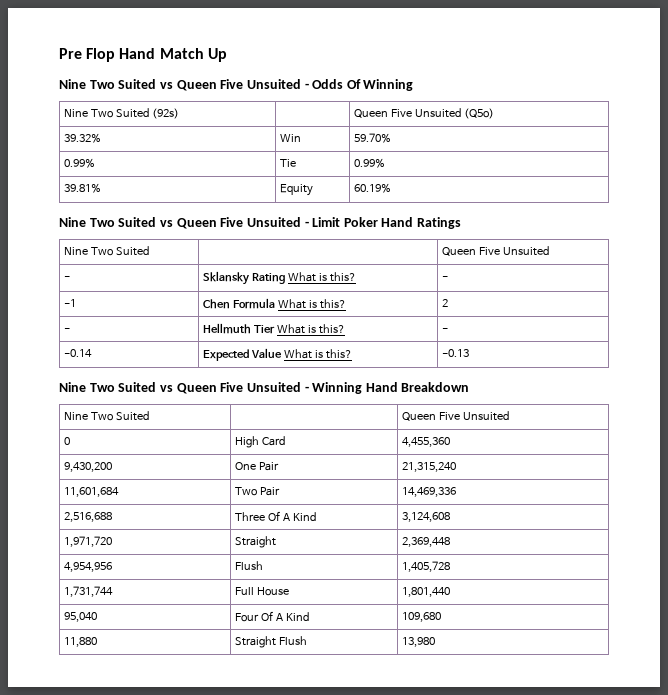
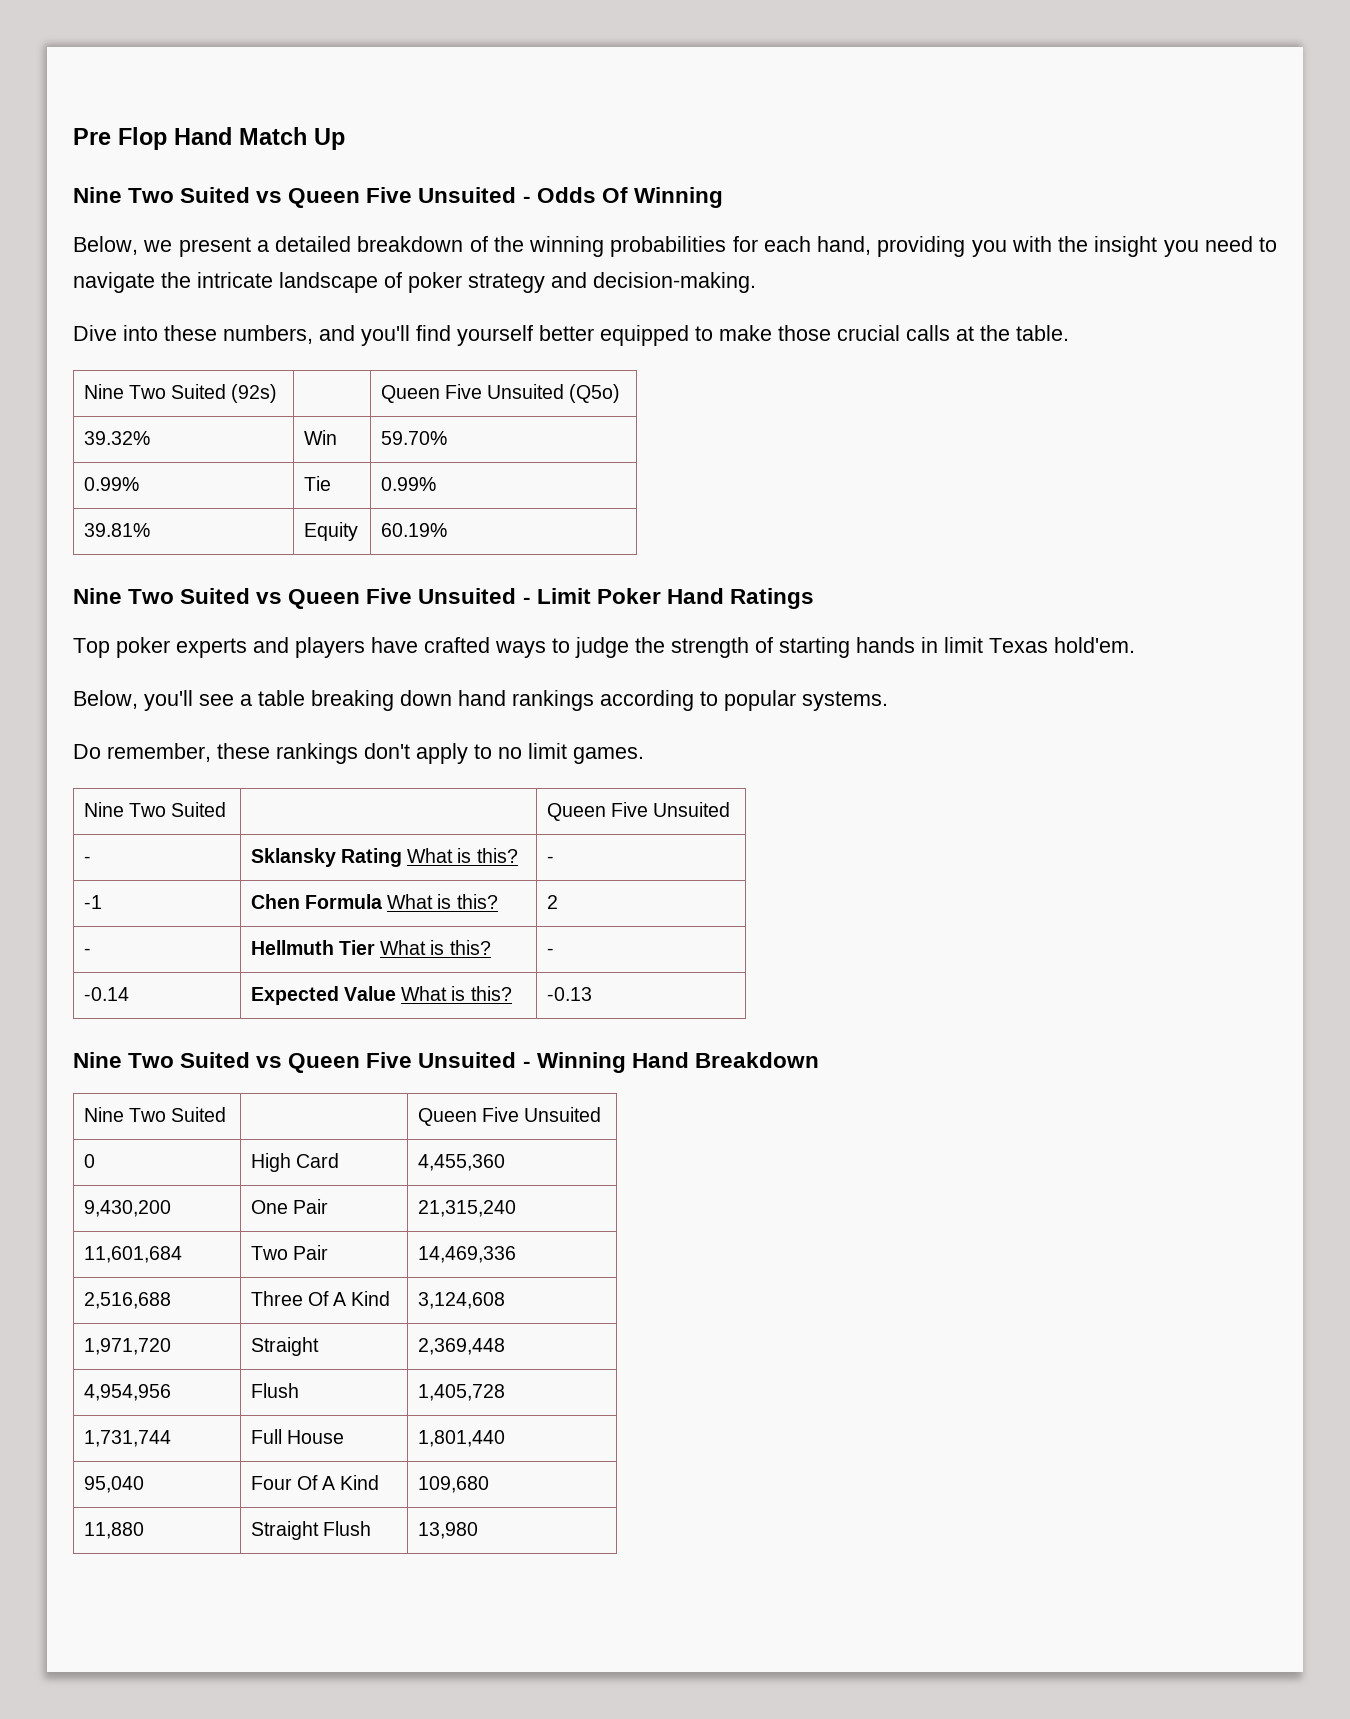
+ Below, we present a detailed breakdown of the winning probabilities for each hand, providing you with the insight you need to navigate the intricate landscape of poker strategy and decision-making.
+ Dive into these numbers, and you'll find yourself better equipped to make those crucial calls at the table.
+ Top poker experts and players have crafted ways to judge the strength of starting hands in limit Texas hold'em.
+ Below, you'll see a table breaking down hand rankings according to popular systems.
+ Do remember, these rankings don't apply to no limit games.

